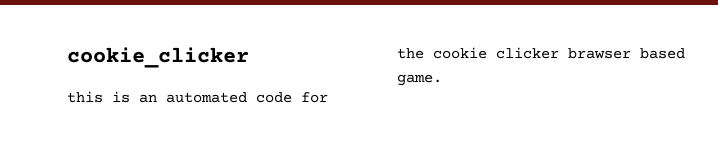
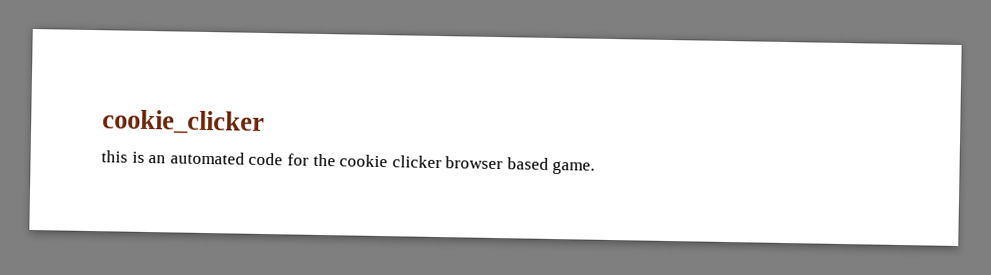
- this is an automated code for the cookie clicker brawser based game.
+ this is an automated code for the cookie clicker browser based game.

